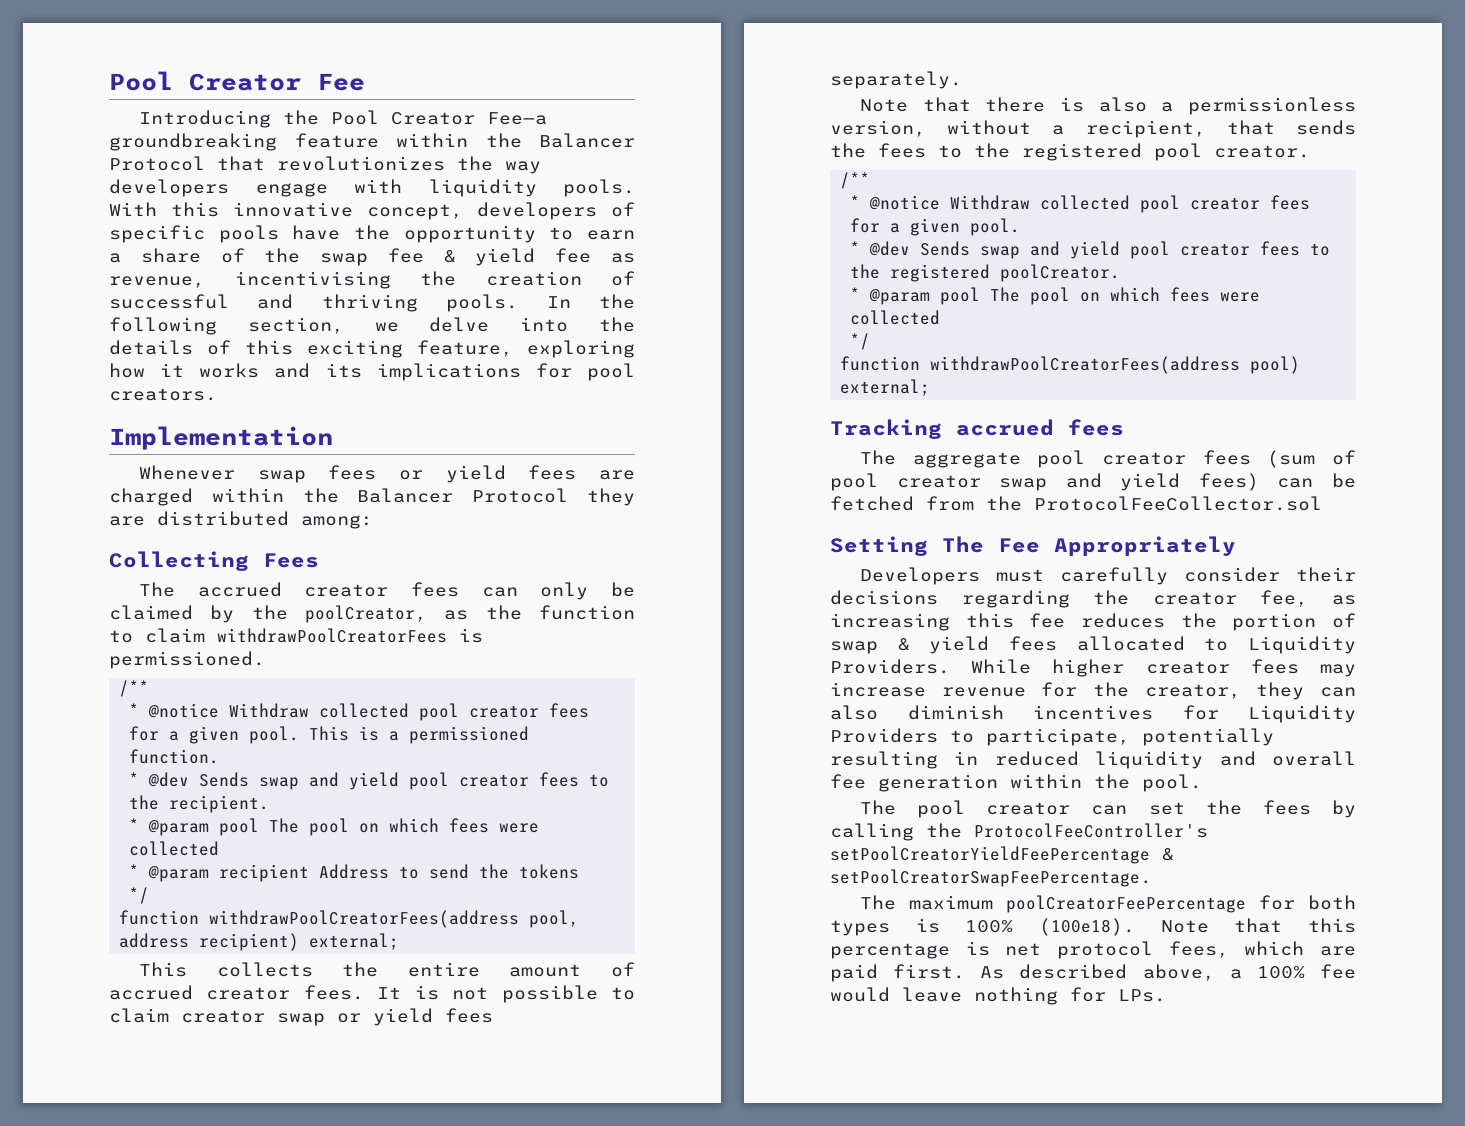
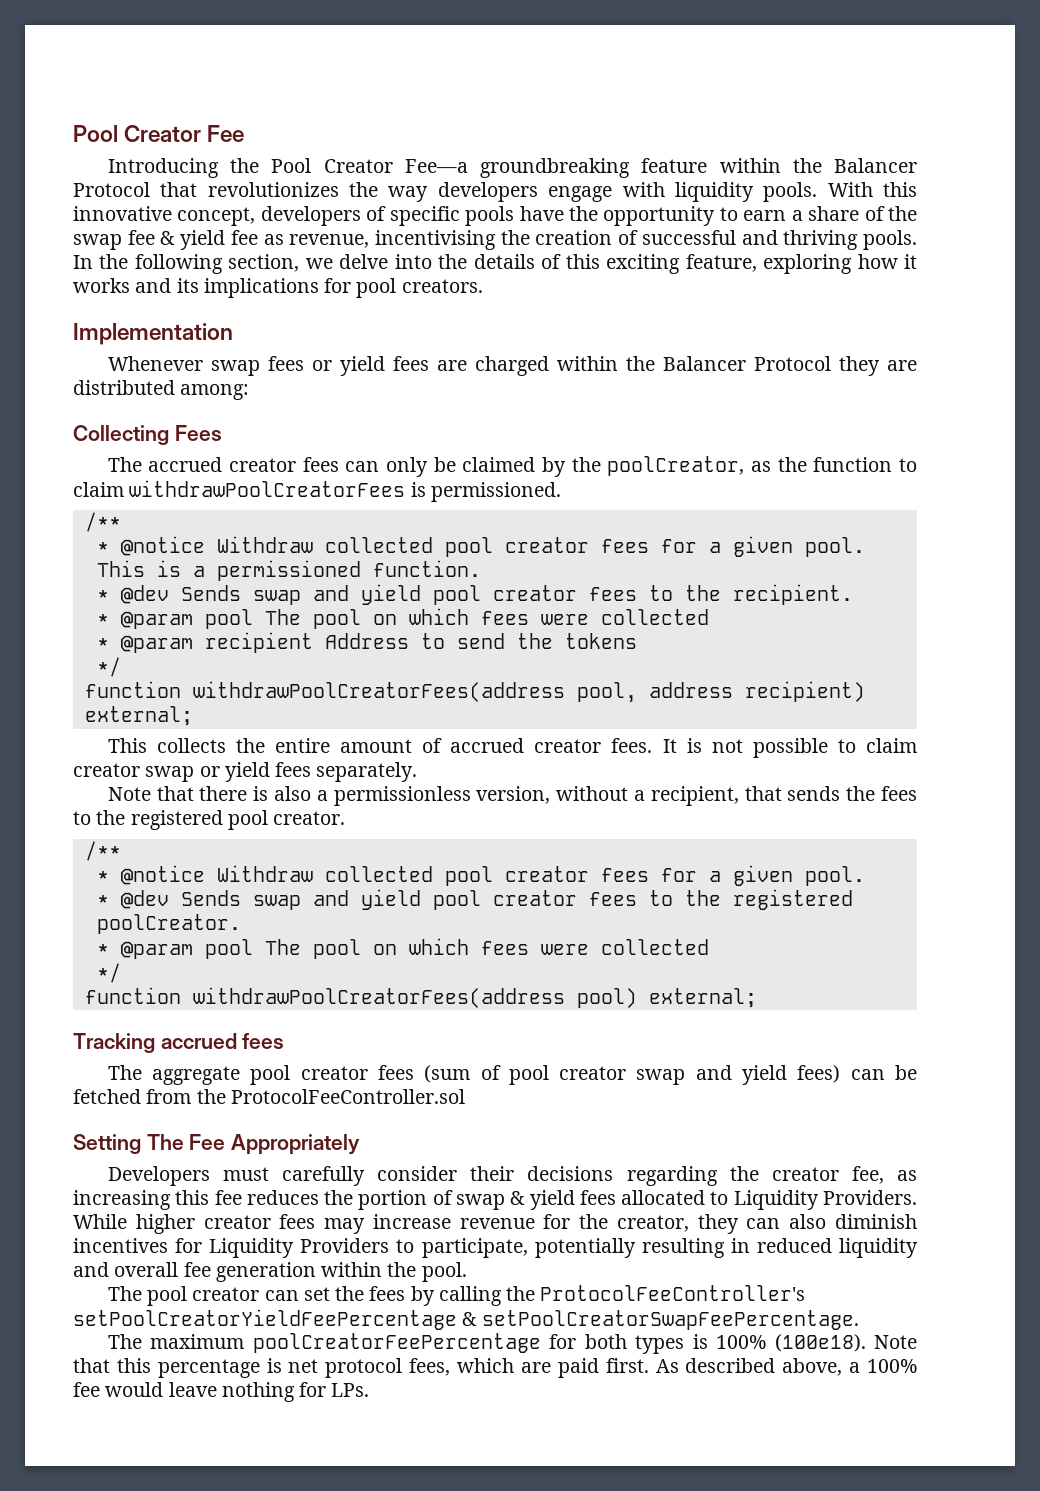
- The aggregate pool creator fees (sum of pool creator swap and yield fees) can be fetched from the ProtocolFeeCollector.sol
+ The aggregate pool creator fees (sum of pool creator swap and yield fees) can be fetched from the ProtocolFeeController.sol

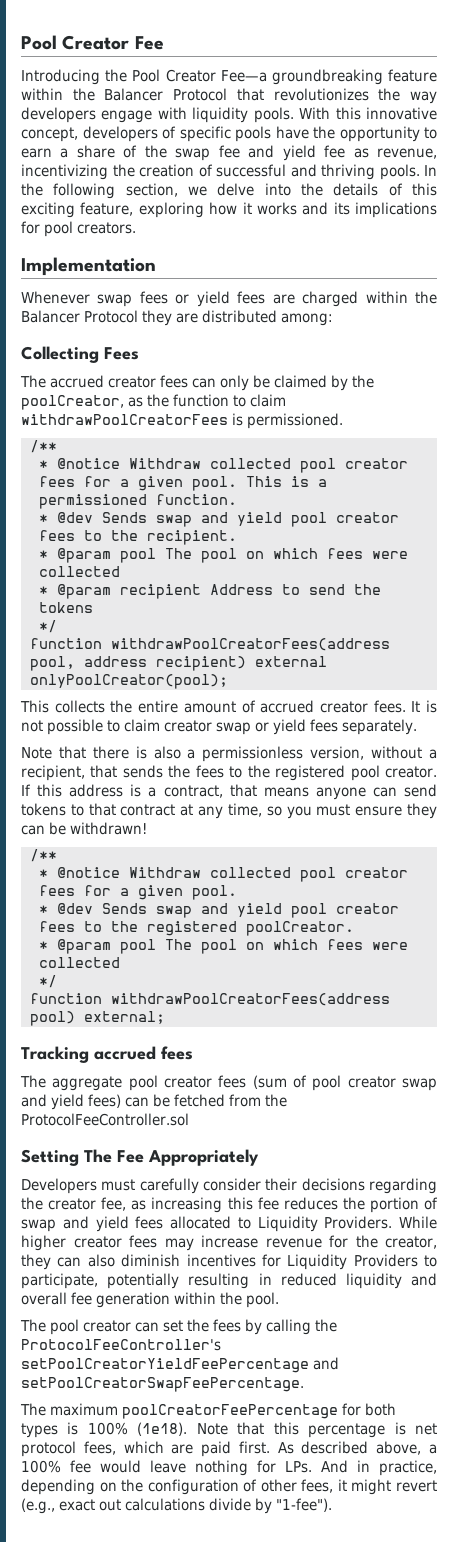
- With this innovative concept, developers of specific pools have the opportunity to earn a share of the swap fee & yield fee as revenue, incentivising the creation of successful and thriving pools.
+ With this innovative concept, developers of specific pools have the opportunity to earn a share of the swap fee and yield fee as revenue, incentivizing the creation of successful and thriving pools.
- function withdrawPoolCreatorFees(address pool, address recipient) external;
+ function withdrawPoolCreatorFees(address pool, address recipient) external onlyPoolCreator(pool);
+ If this address is a contract, that means anyone can send tokens to that contract at any time, so you must ensure they can be withdrawn!
- Developers must carefully consider their decisions regarding the creator fee, as increasing this fee reduces the portion of swap & yield fees allocated to Liquidity Providers.
+ Developers must carefully consider their decisions regarding the creator fee, as increasing this fee reduces the portion of swap and yield fees allocated to Liquidity Providers.
- The pool creator can set the fees by calling the ProtocolFeeController's setPoolCreatorYieldFeePercentage & setPoolCreatorSwapFeePercentage.
+ The pool creator can set the fees by calling the ProtocolFeeController's setPoolCreatorYieldFeePercentage and setPoolCreatorSwapFeePercentage.
- The maximum poolCreatorFeePercentage for both types is 100% (100e18).
+ The maximum poolCreatorFeePercentage for both types is 100% (1e18).
- As described above, a 100% fee would leave nothing for LPs.
+ As described above, a 100% fee would leave nothing for LPs. And in practice, depending on the configuration of other fees, it might revert (e.g., exact out calculations divide by "1-fee").

